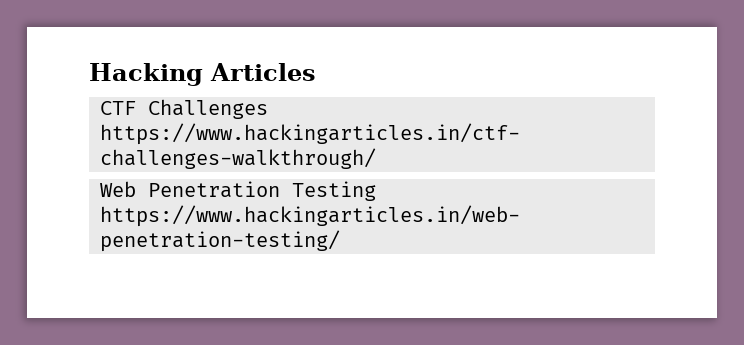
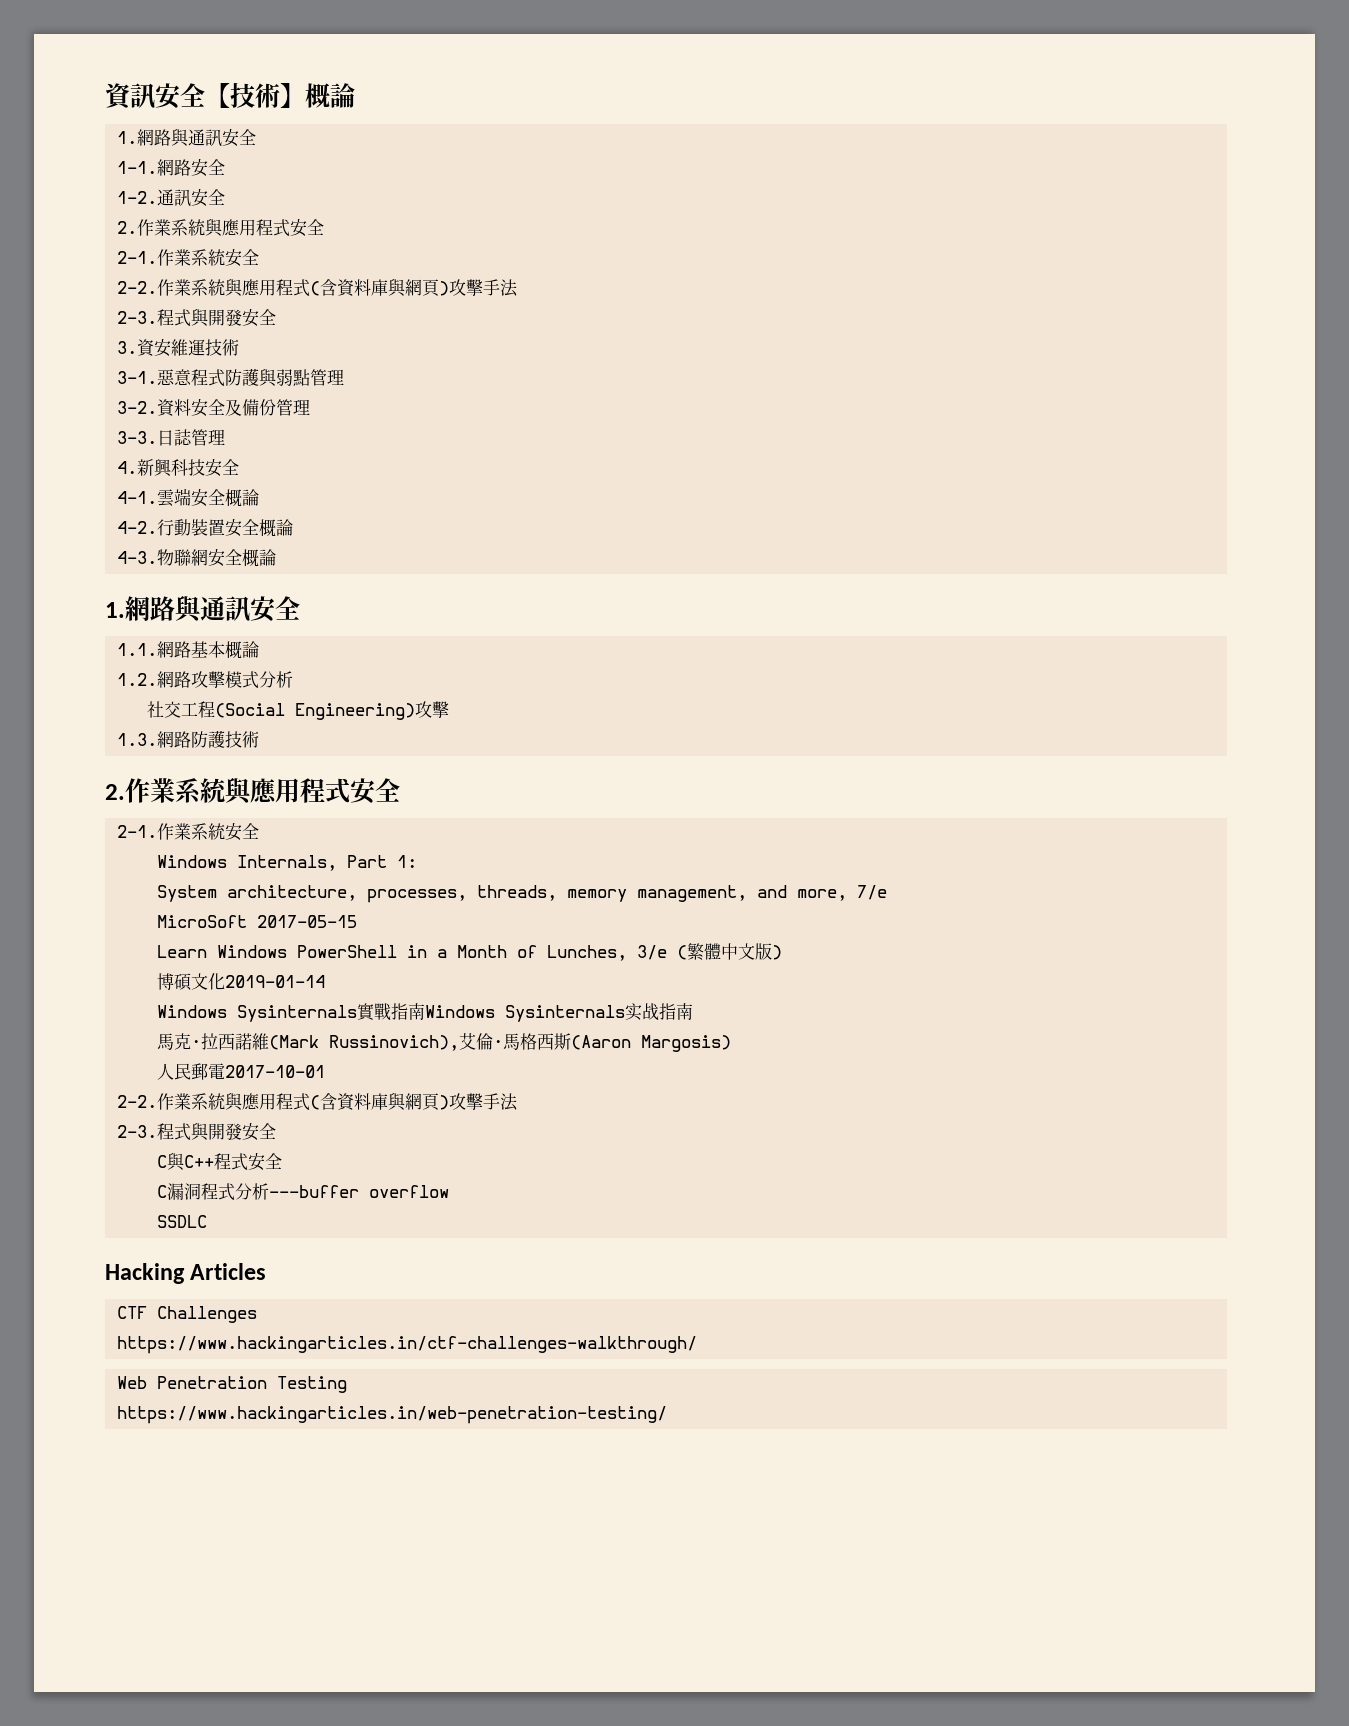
+ 資訊安全【技術】概論
+ 1.網路與通訊安全
+ 1-1.網路安全
+ 1-2.通訊安全
+ 2.作業系統與應用程式安全
+ 2-1.作業系統安全
+ 2-2.作業系統與應用程式(含資料庫與網頁)攻擊手法
+ 2-3.程式與開發安全
+ 3.資安維運技術
+ 3-1.惡意程式防護與弱點管理
+ 3-2.資料安全及備份管理
+ 3-3.日誌管理
+ 4.新興科技安全
+ 4-1.雲端安全概論
+ 4-2.行動裝置安全概論
+ 4-3.物聯網安全概論
+ 1.網路與通訊安全
+ 1.1.網路基本概論
+ 1.2.網路攻擊模式分析
+ 社交工程(Social Engineering)攻擊
+ 1.3.網路防護技術
+ 2.作業系統與應用程式安全
+ 2-1.作業系統安全
+ Windows Internals, Part 1:
+ System architecture, processes, threads, memory management, and more, 7/e
+ MicroSoft 2017-05-15
+ Learn Windows PowerShell in a Month of Lunches, 3/e (繁體中文版)
+ 博碩文化2019-01-14
+ Windows Sysinternals實戰指南Windows Sysinternals实战指南
+ 馬克·拉西諾維(Mark Russinovich),艾倫·馬格西斯(Aaron Margosis)
+ 人民郵電2017-10-01
+ 2-2.作業系統與應用程式(含資料庫與網頁)攻擊手法
+ 2-3.程式與開發安全
+ C與C++程式安全
+ C漏洞程式分析---buffer overflow
+ SSDLC

